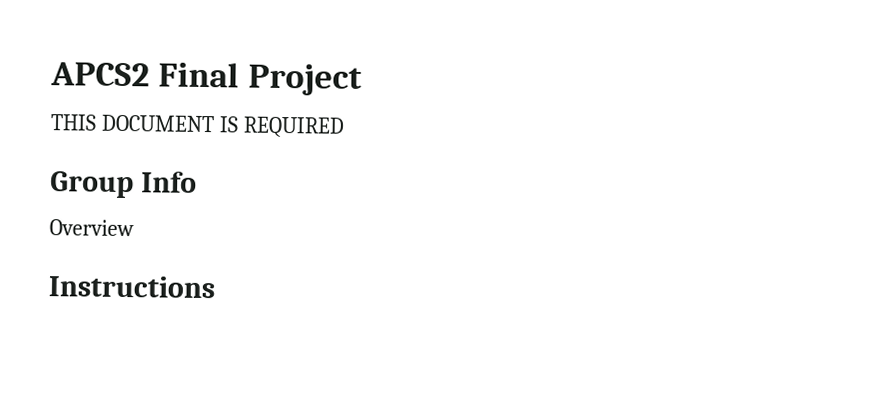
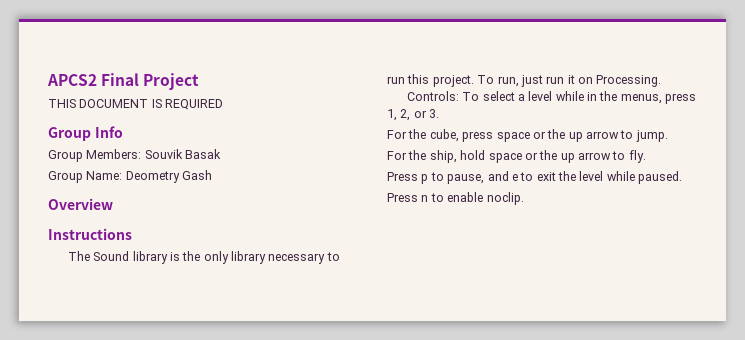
+ Group Members: Souvik Basak
+ Group Name: Deometry Gash
  Overview
  Instructions
+ The Sound library is the only library necessary to run this project. To run, just run it on Processing.
+ Controls: To select a level while in the menus, press 1, 2, or 3.
+ For the cube, press space or the up arrow to jump.
+ For the ship, hold space or the up arrow to fly.
+ Press p to pause, and e to exit the level while paused.
+ Press n to enable noclip.

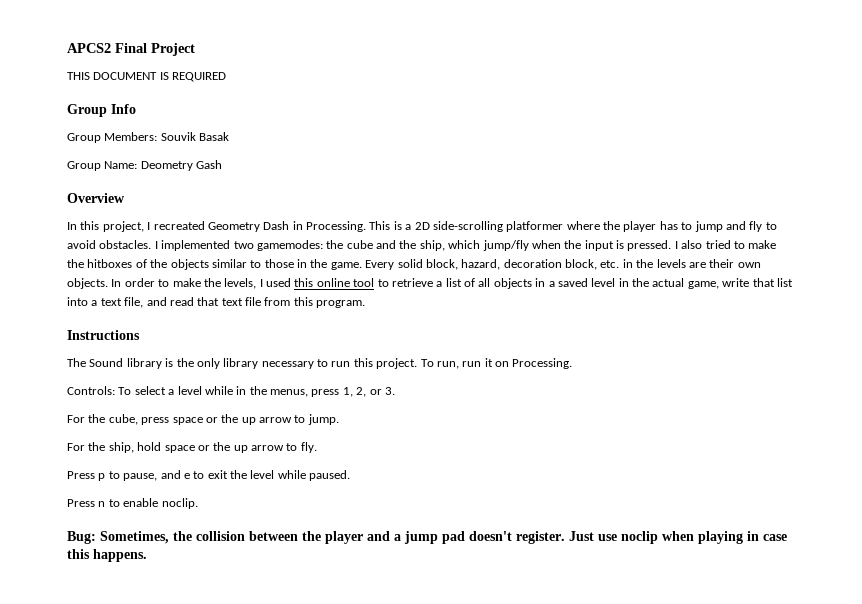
+ In this project, I recreated Geometry Dash in Processing. This is a 2D side-scrolling platformer where the player has to jump and fly to avoid obstacles. I implemented two gamemodes: the cube and the ship, which jump/fly when the input is pressed. I also tried to make the hitboxes of the objects similar to those in the game. Every solid block, hazard, decoration block, etc. in the levels are their own objects. In order to make the levels, I used this online tool to retrieve a list of all objects in a saved level in the actual game, write that list into a text file, and read that text file from this program.
- To run, just run it on Processing.
+ To run, run it on Processing.
+ Bug: Sometimes, the collision between the player and a jump pad doesn't register. Just use noclip when playing in case this happens.

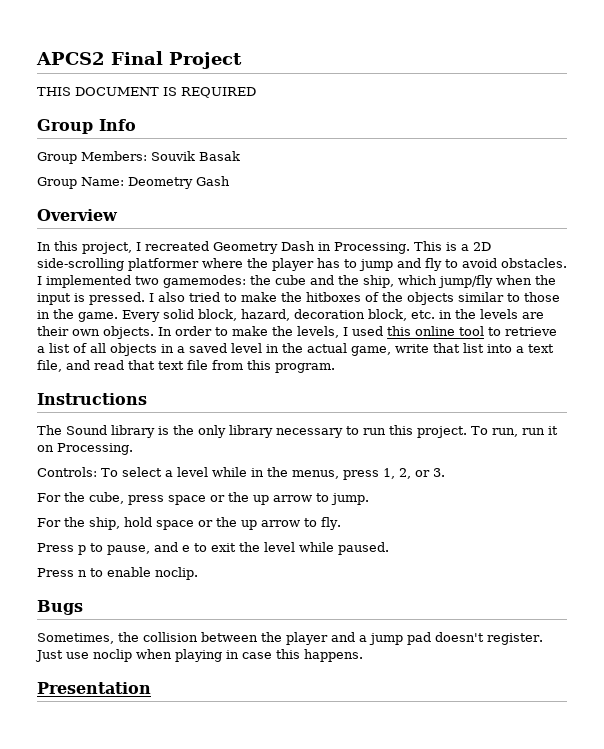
- Bug: Sometimes, the collision between the player and a jump pad doesn't register.
+ Bugs
+ Sometimes, the collision between the player and a jump pad doesn't register.
+ Presentation

